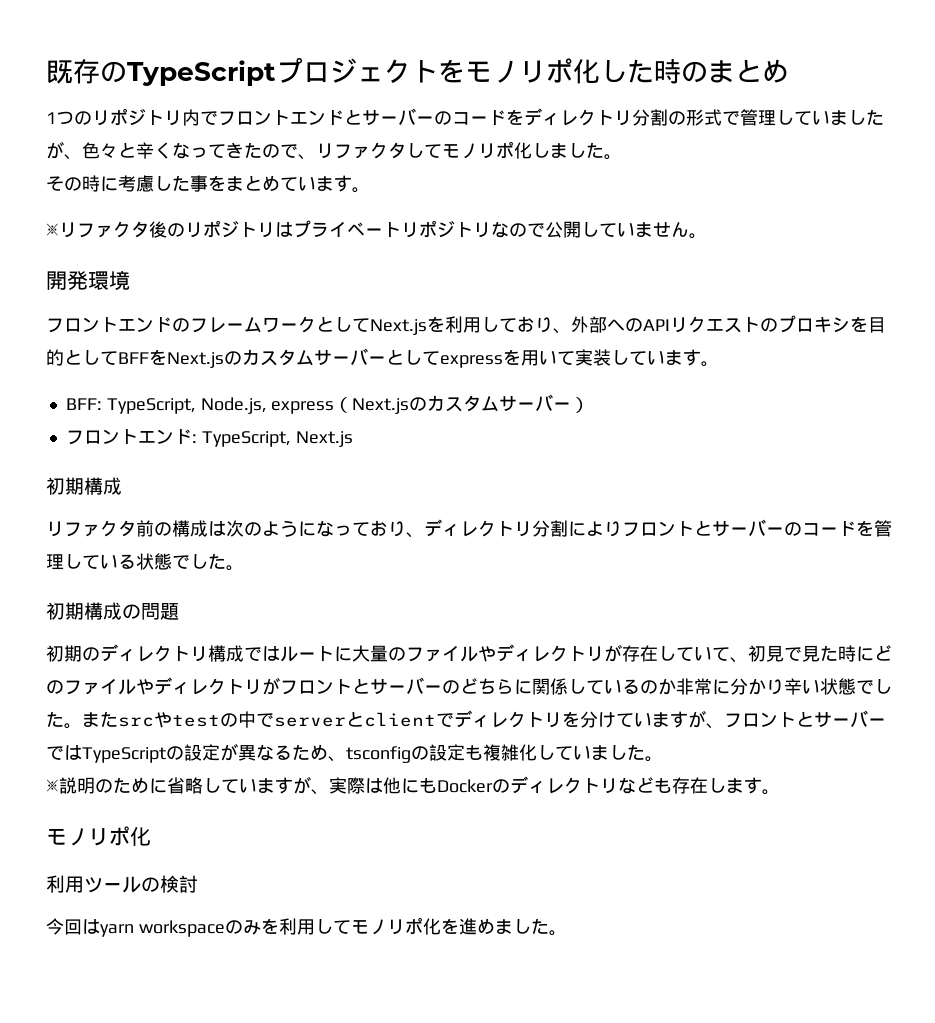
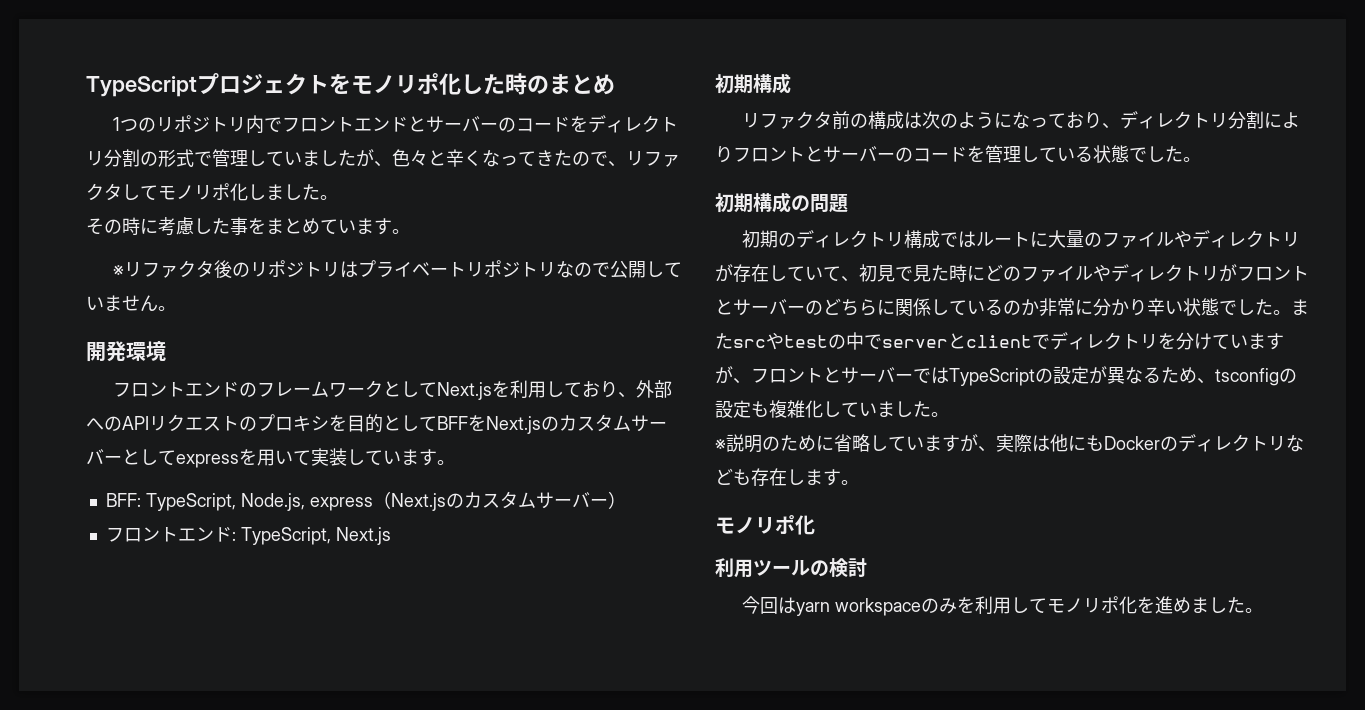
- 既存のTypeScriptプロジェクトをモノリポ化した時のまとめ
+ TypeScriptプロジェクトをモノリポ化した時のまとめ

